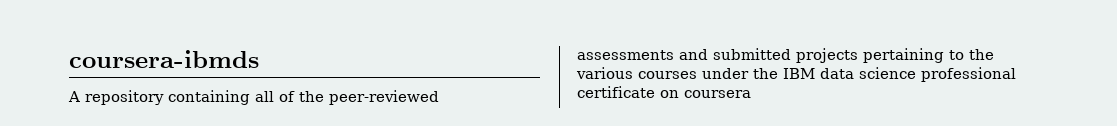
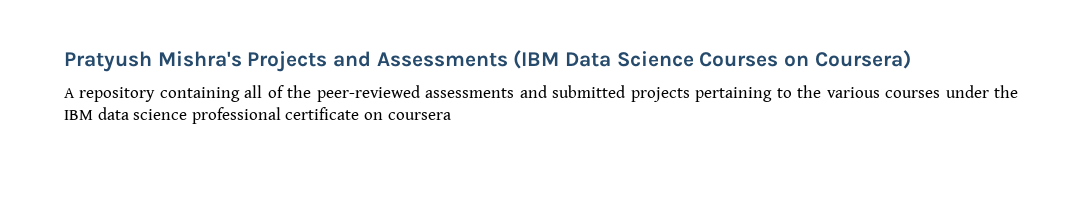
- coursera-ibmds
+ Pratyush Mishra's Projects and Assessments (IBM Data Science Courses on Coursera)

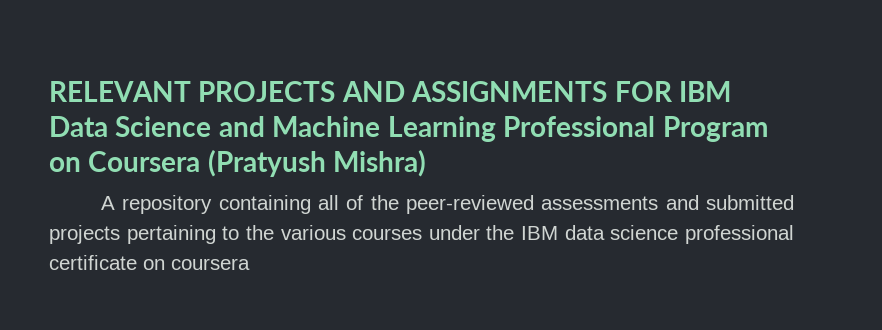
- Pratyush Mishra's Projects and Assessments (IBM Data Science Courses on Coursera)
+ RELEVANT PROJECTS AND ASSIGNMENTS FOR IBM Data Science and Machine Learning Professional Program on Coursera (Pratyush Mishra)

